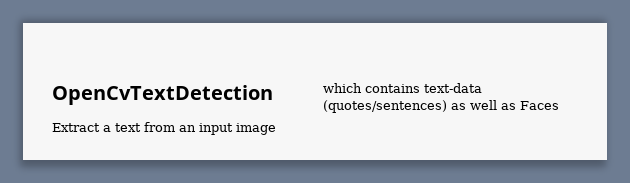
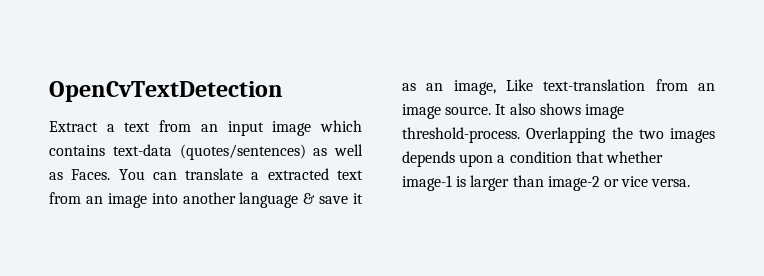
- Extract a text from an input image which contains text-data (quotes/sentences) as well as Faces
+ Extract a text from an input image which contains text-data (quotes/sentences) as well as Faces. You can translate a extracted text from an image into another language & save it as an image, Like text-translation from an image source. It also shows image threshold-process. Overlapping the two images depends upon a condition that whether image-1 is larger than image-2 or vice versa.

